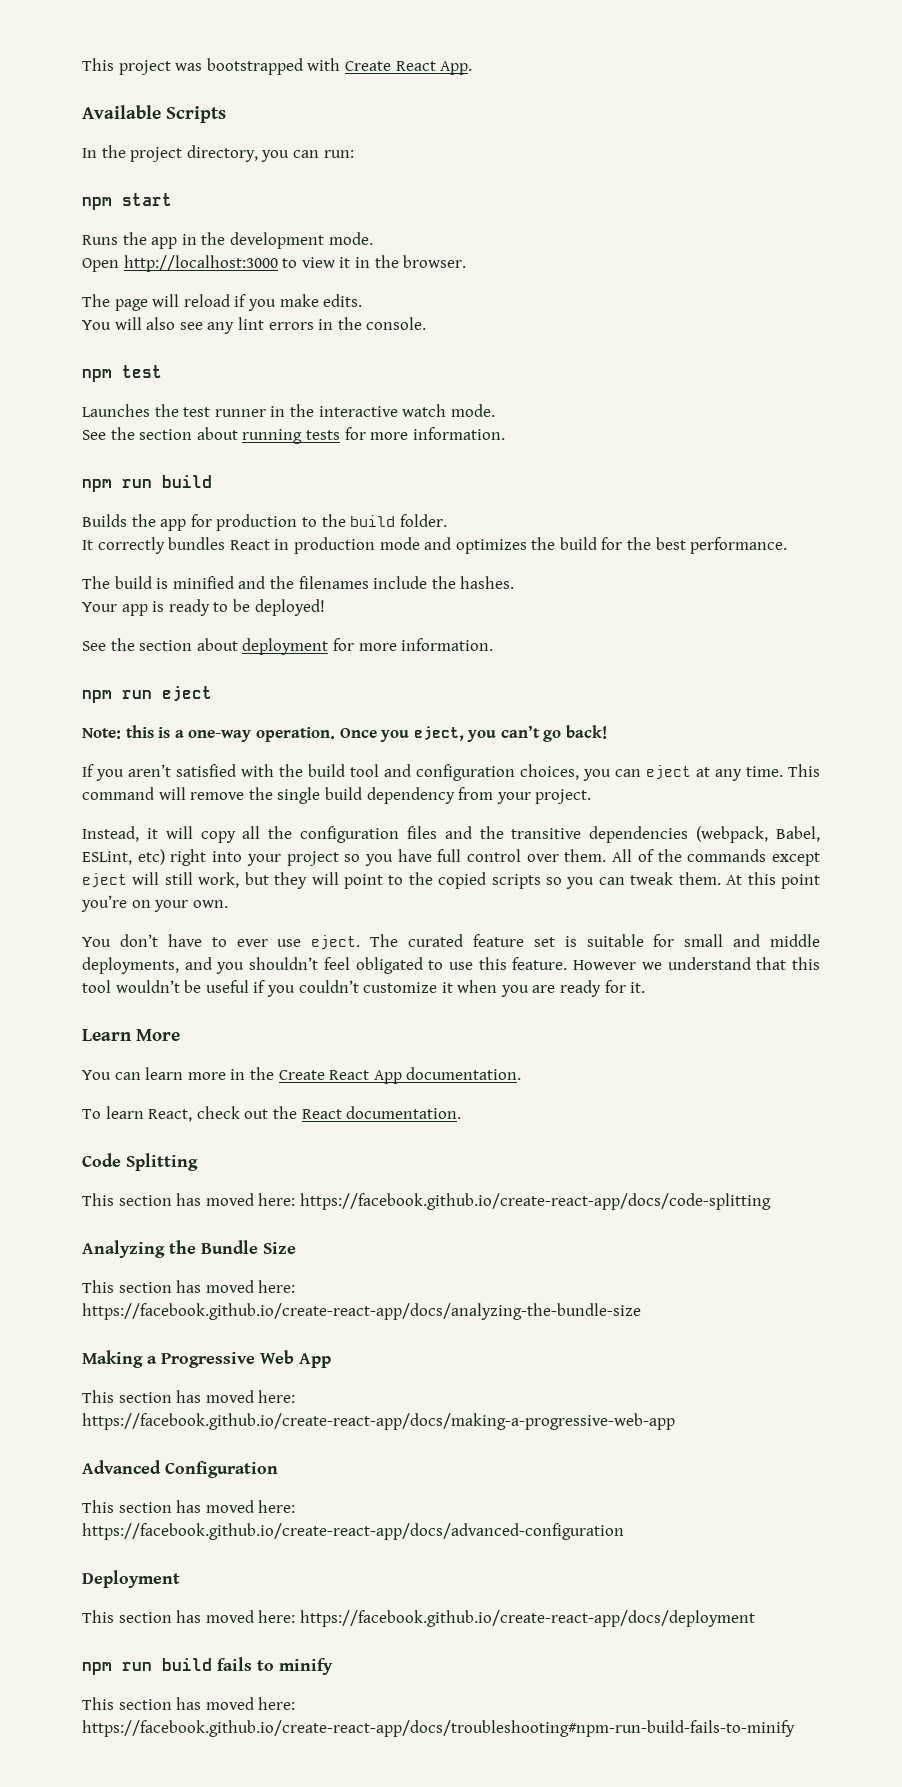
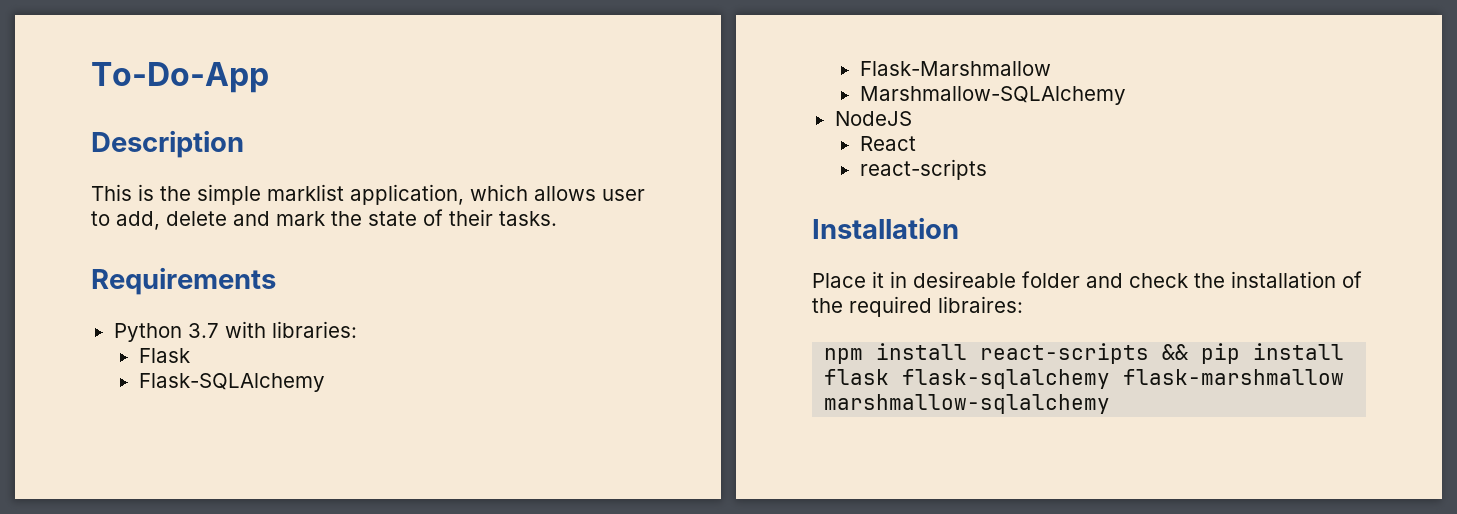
- This project was bootstrapped with Create React App.
- Available Scripts
- In the project directory, you can run:
- npm start
- Runs the app in the development mode.
- Open http://localhost:3000 to view it in the browser.
- The page will reload if you make edits.
- You will also see any lint errors in the console.
- npm test
- Launches the test runner in the interactive watch mode.
- See the section about running tests for more information.
- npm run build
- Builds the app for production to the build folder.
- It correctly bundles React in production mode and optimizes the build for the best performance.
- The build is minified and the filenames include the hashes.
- Your app is ready to be deployed!
- See the section about deployment for more information.
- npm run eject
- Note: this is a one-way operation. Once you eject, you can’t go back!
- If you aren’t satisfied with the build tool and configuration choices, you can eject at any time. This command will remove the single build dependency from your project.
- Instead, it will copy all the configuration files and the transitive dependencies (webpack, Babel, ESLint, etc) right into your project so you have full control over them. All of the commands except eject will still work, but they will point to the copied scripts so you can tweak them. At this point you’re on your own.
- You don’t have to ever use eject. The curated feature set is suitable for small and middle deployments, and you shouldn’t feel obligated to use this feature. However we understand that this tool wouldn’t be useful if you couldn’t customize it when you are ready for it.
- Learn More
- You can learn more in the Create React App documentation.
- To learn React, check out the React documentation.
- Code Splitting
- This section has moved here: https://facebook.github.io/create-react-app/docs/code-splitting
- Analyzing the Bundle Size
- This section has moved here: https://facebook.github.io/create-react-app/docs/analyzing-the-bundle-size
- Making a Progressive Web App
- This section has moved here: https://facebook.github.io/create-react-app/docs/making-a-progressive-web-app
- Advanced Configuration
- This section has moved here: https://facebook.github.io/create-react-app/docs/advanced-configuration
- Deployment
- This section has moved here: https://facebook.github.io/create-react-app/docs/deployment
- npm run build fails to minify
- This section has moved here: https://facebook.github.io/create-react-app/docs/troubleshooting#npm-run-build-fails-to-minify
+ To-Do-App
+ Description
+ This is the simple marklist application, which allows user to add, delete and mark the state of their tasks.
+ Requirements
+ Python 3.7 with libraries:
+ Flask
+ Flask-SQLAlchemy
+ Flask-Marshmallow
+ Marshmallow-SQLAlchemy
+ NodeJS
+ React
+ react-scripts
+ Installation
+ Place it in desireable folder and check the installation of the required libraires:
+ npm install react-scripts && pip install flask flask-sqlalchemy flask-marshmallow marshmallow-sqlalchemy

